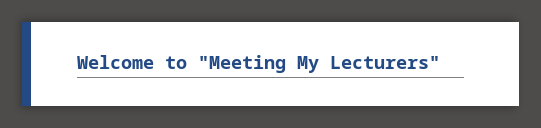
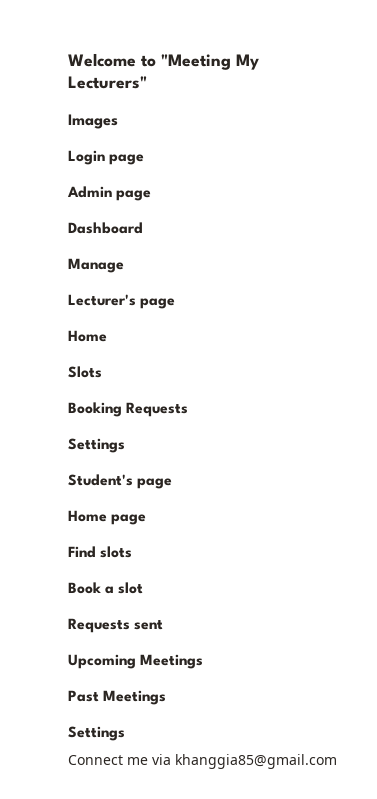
+ Images
+ Login page
+ Admin page
+ Dashboard
+ Manage
+ Lecturer's page
+ Home
+ Slots
+ Booking Requests
+ Settings
+ Student's page
+ Home page
+ Find slots
+ Book a slot
+ Requests sent
+ Upcoming Meetings
+ Past Meetings
+ Settings
+ Connect me via khanggia85@gmail.com

